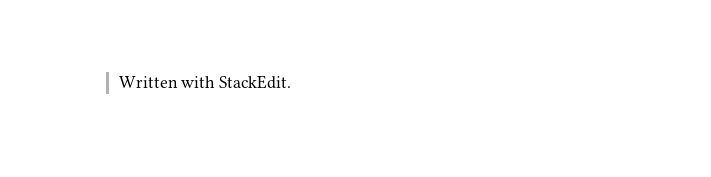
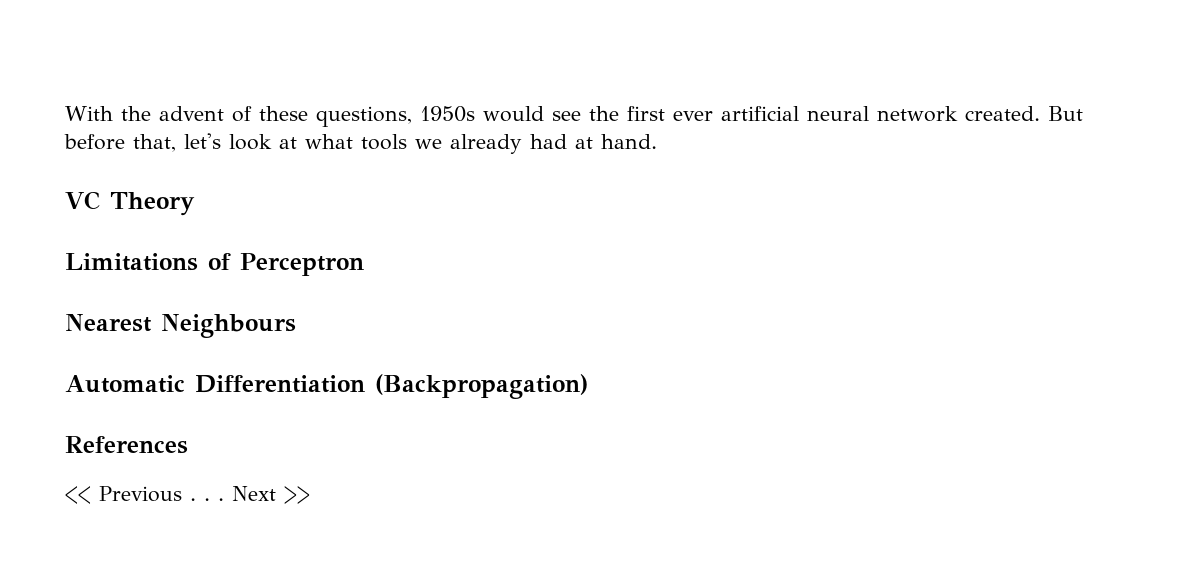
- Written with StackEdit.
+ With the advent of these questions, 1950s would see the first ever artificial neural network created. But before that, let's look at what tools we already had at hand.
+ VC Theory
+ Limitations of Perceptron
+ Nearest Neighbours
+ Automatic Differentiation (Backpropagation)
+ References
+ << Previous . . . Next >>

